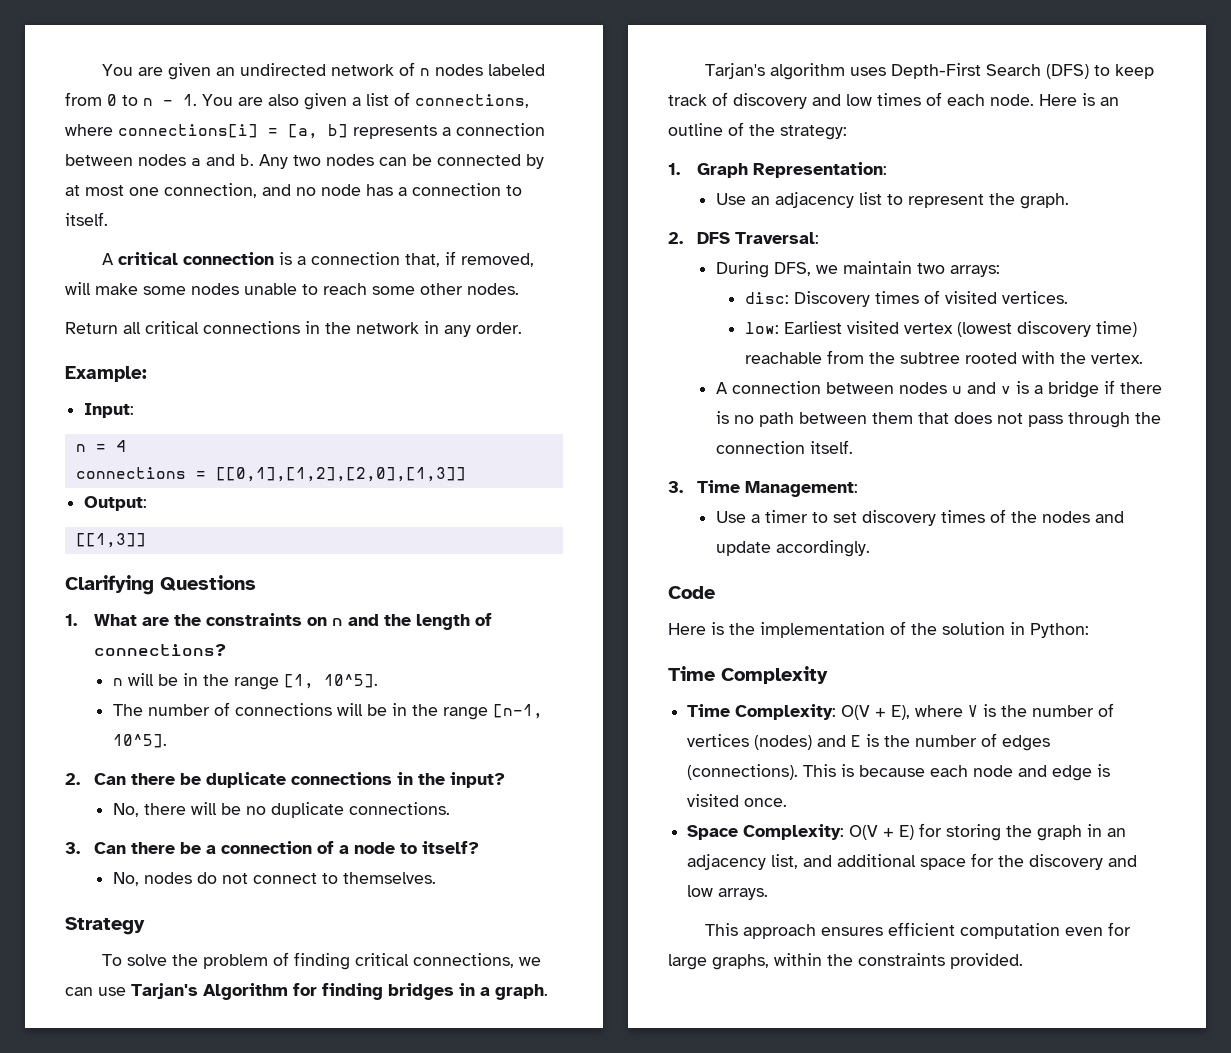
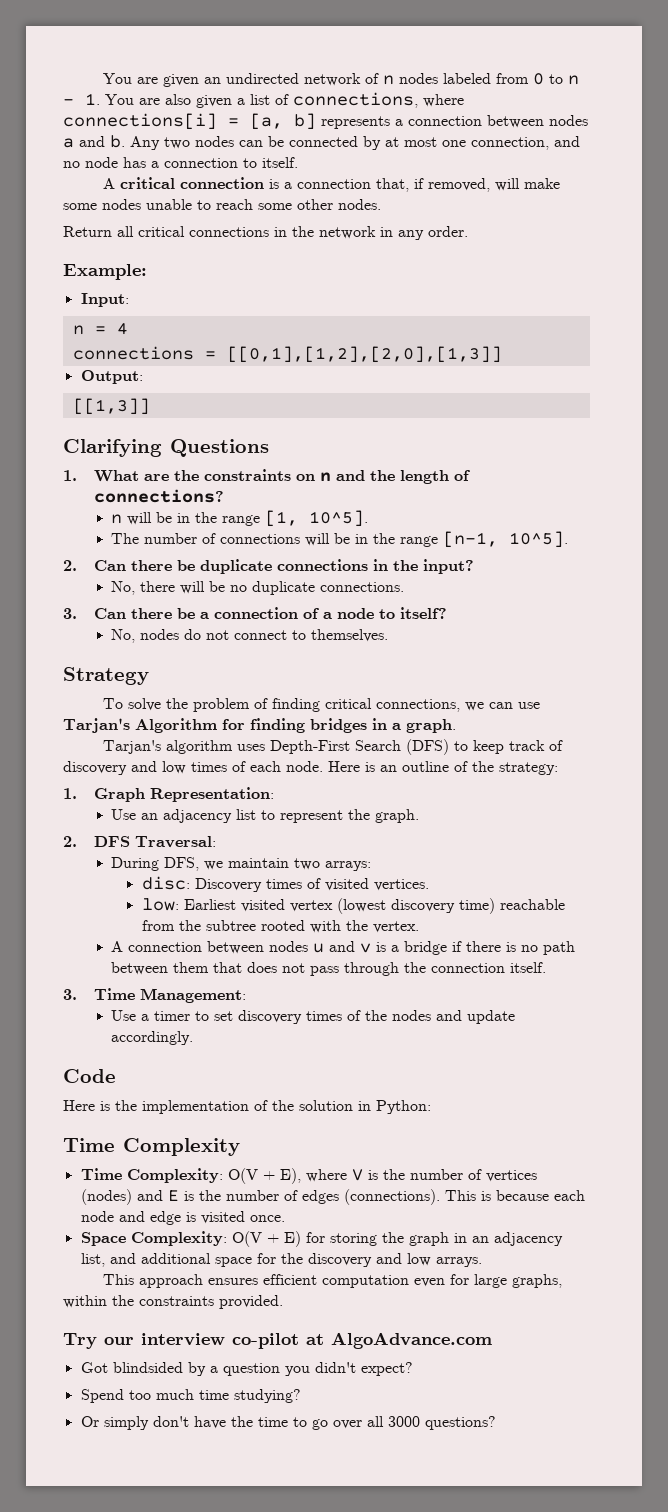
+ Try our interview co-pilot at AlgoAdvance.com
+ Got blindsided by a question you didn't expect?
+ Spend too much time studying?
+ Or simply don't have the time to go over all 3000 questions?

